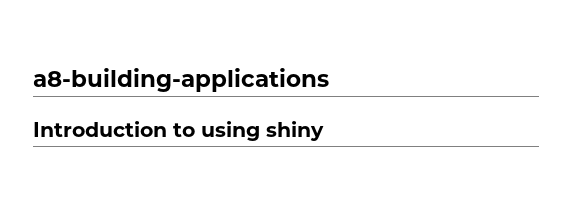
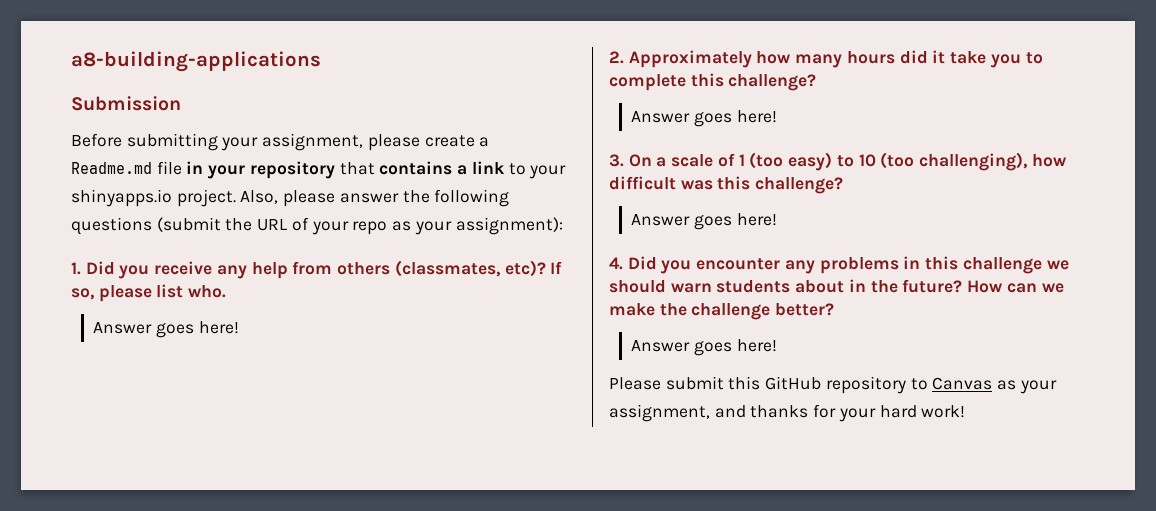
- Introduction to using shiny
+ Submission
+ Before submitting your assignment, please create a Readme.md file in your repository that contains a link to your shinyapps.io project. Also, please answer the following questions (submit the URL of your repo as your assignment):
+ 1. Did you receive any help from others (classmates, etc)? If so, please list who.
+ Answer goes here!
+ 2. Approximately how many hours did it take you to complete this challenge?
+ Answer goes here!
+ 3. On a scale of 1 (too easy) to 10 (too challenging), how difficult was this challenge?
+ Answer goes here!
+ 4. Did you encounter any problems in this challenge we should warn students about in the future? How can we make the challenge better?
+ Answer goes here!
+ Please submit this GitHub repository to Canvas as your assignment, and thanks for your hard work!

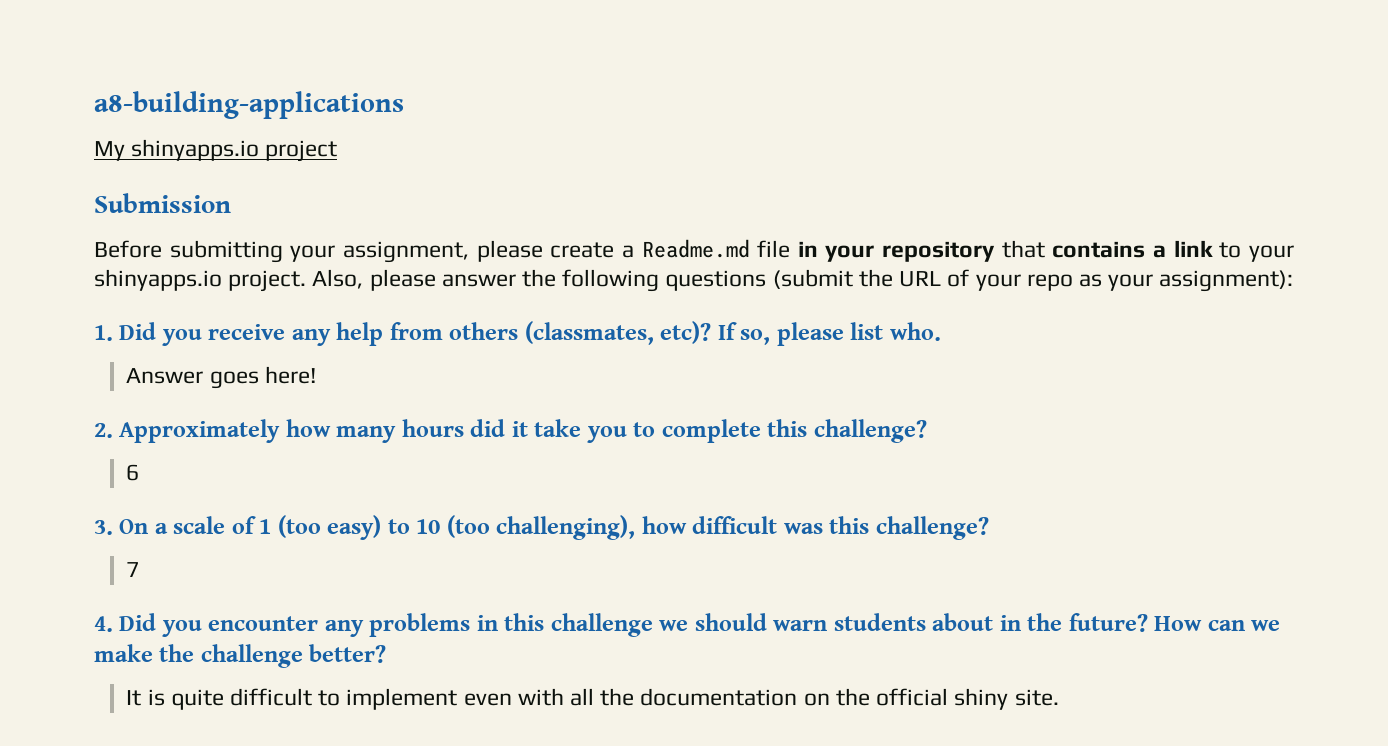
+ My shinyapps.io project
  2. Approximately how many hours did it take you to complete this challenge?
- Answer goes here!
+ 6
  3. On a scale of 1 (too easy) to 10 (too challenging), how difficult was this challenge?
- Answer goes here!
+ 7
  How can we make the challenge better?
- Answer goes here!
- Please submit this GitHub repository to Canvas as your assignment, and thanks for your hard work!
+ It is quite difficult to implement even with all the documentation on the official shiny site.

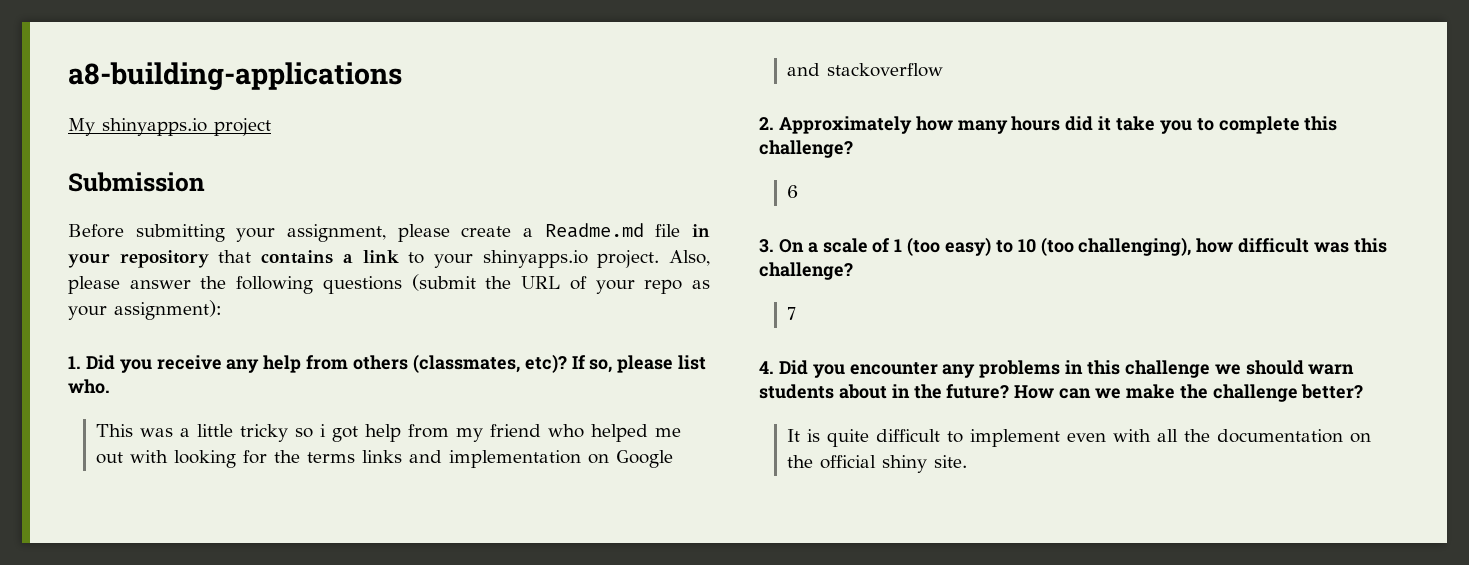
- Answer goes here!
+ This was a little tricky so i got help from my friend who helped me out with looking for the terms links and implementation on Google and stackoverflow

